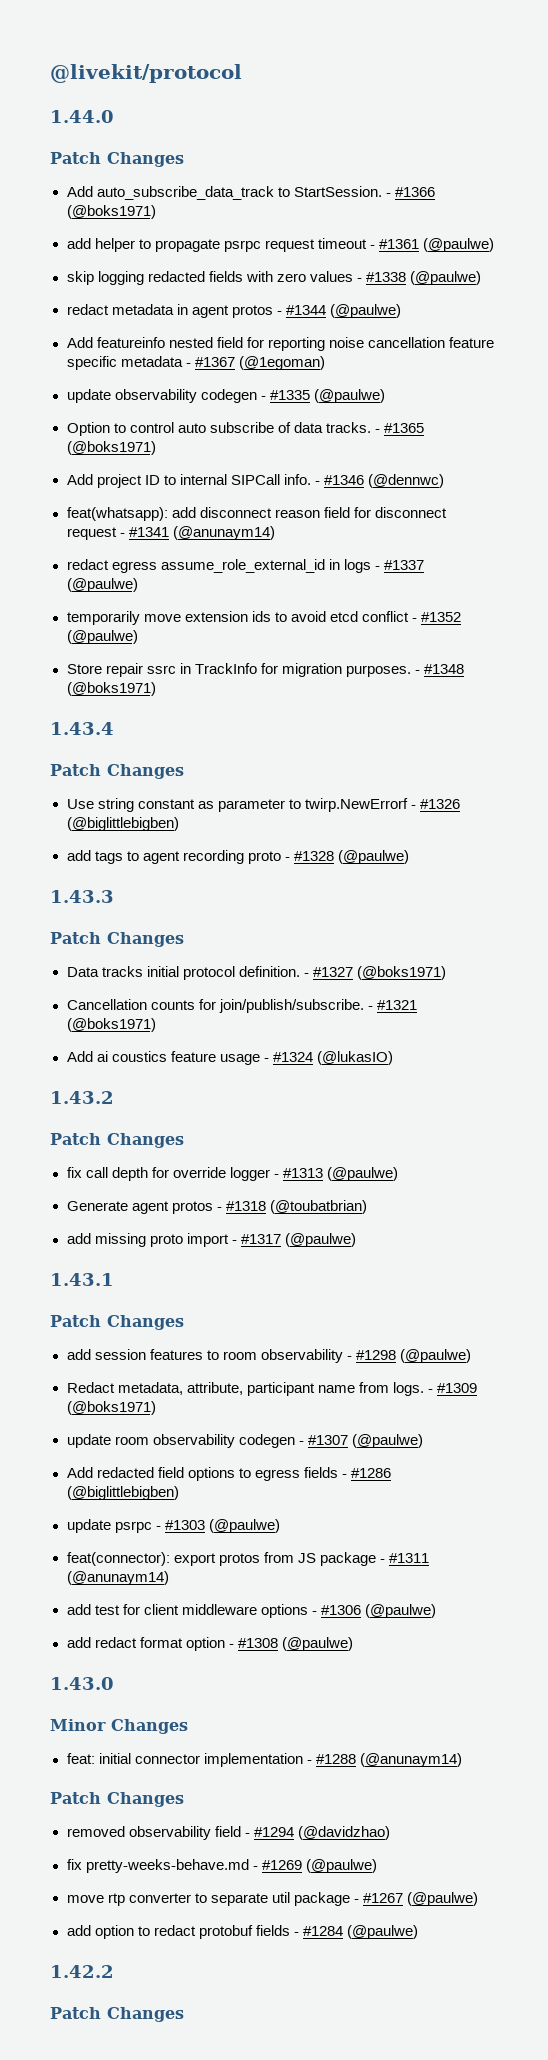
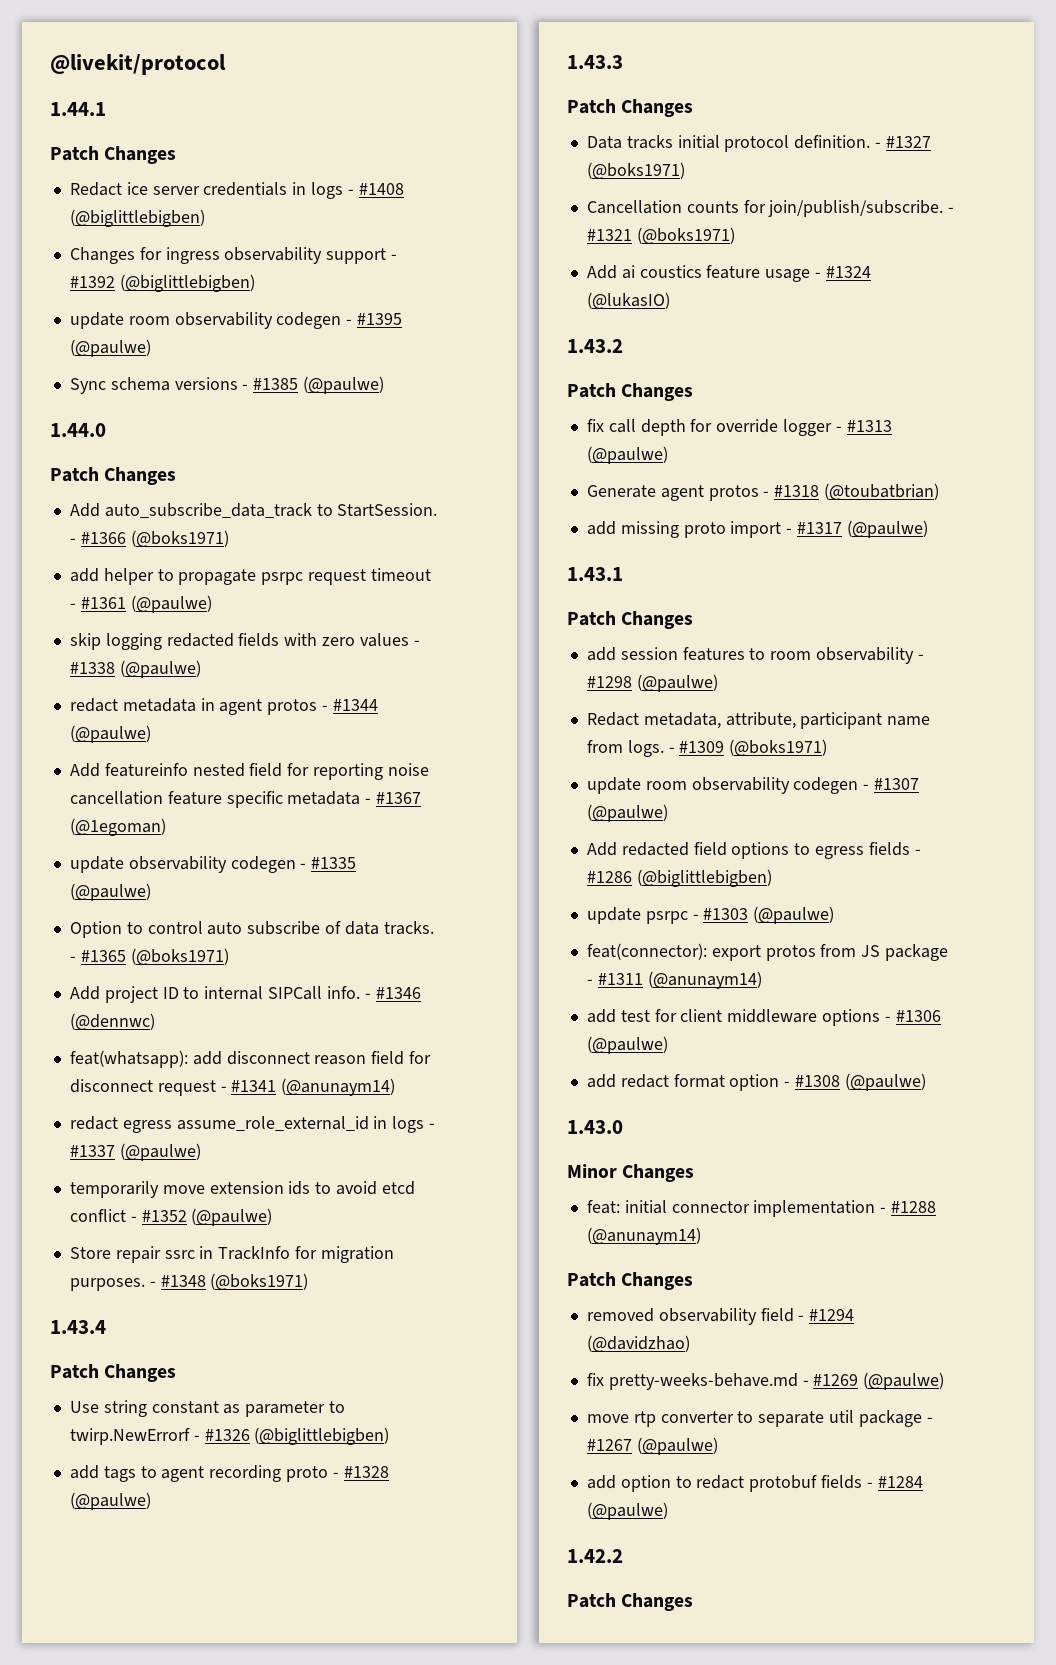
+ 1.44.1
+ Patch Changes
+ Redact ice server credentials in logs - #1408 (@biglittlebigben)
+ Changes for ingress observability support - #1392 (@biglittlebigben)
+ update room observability codegen - #1395 (@paulwe)
+ Sync schema versions - #1385 (@paulwe)

